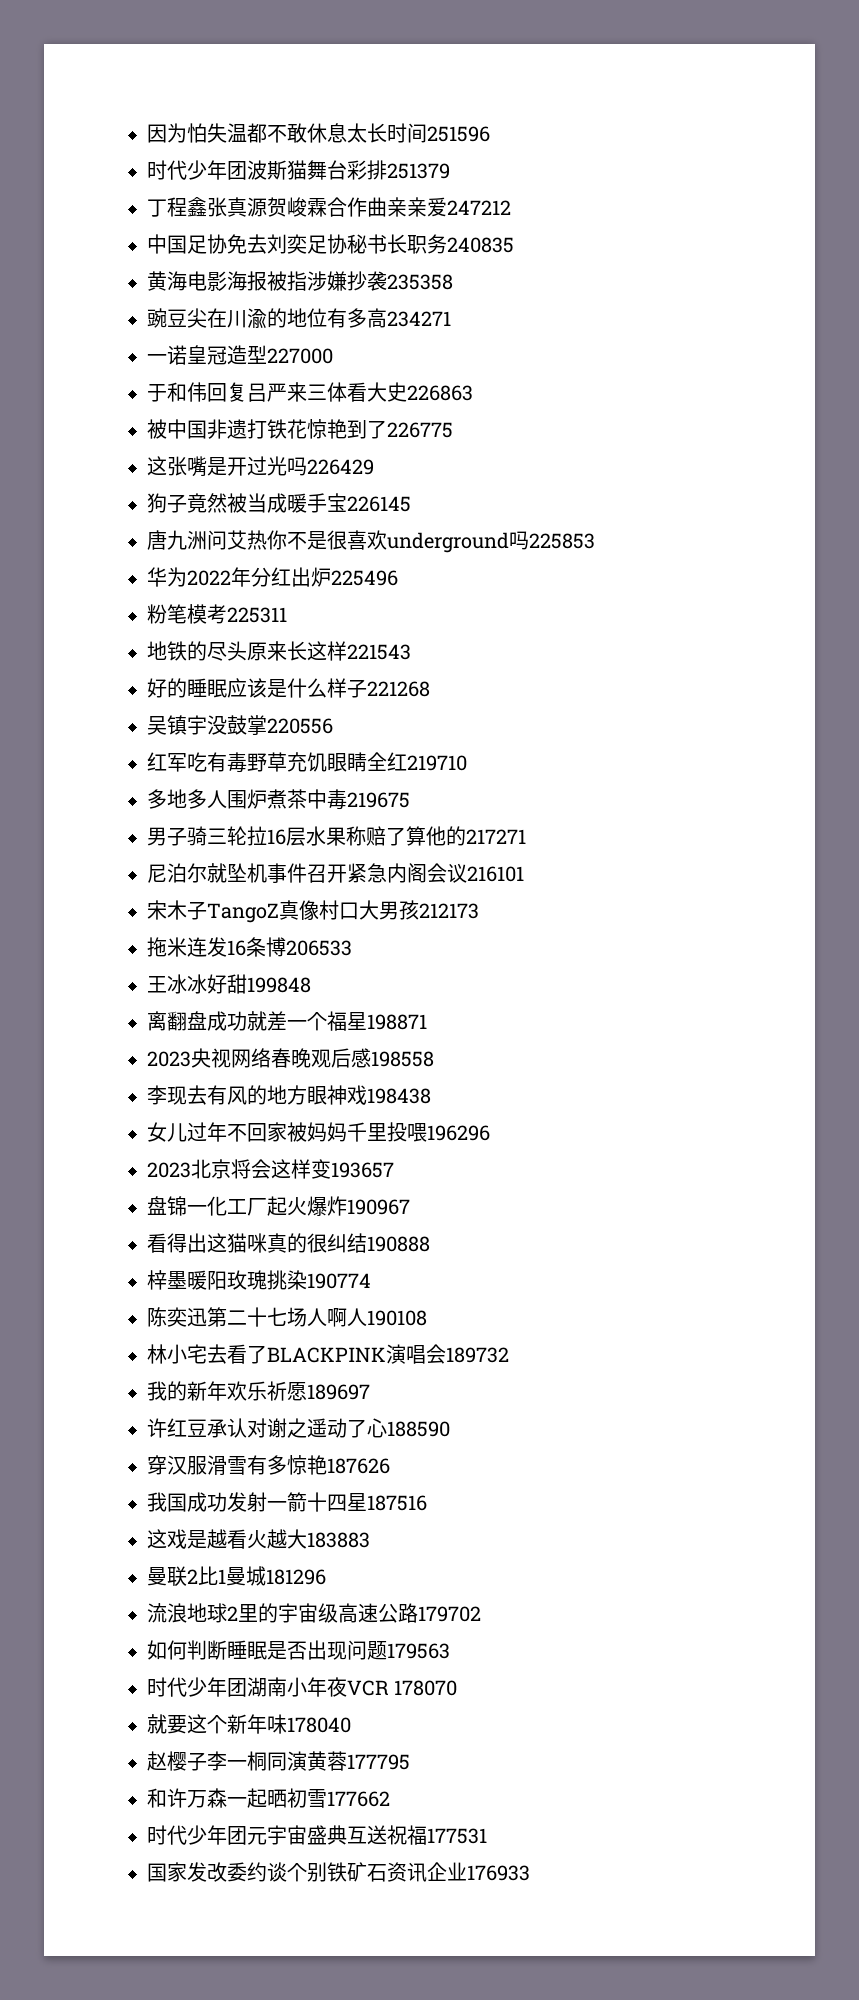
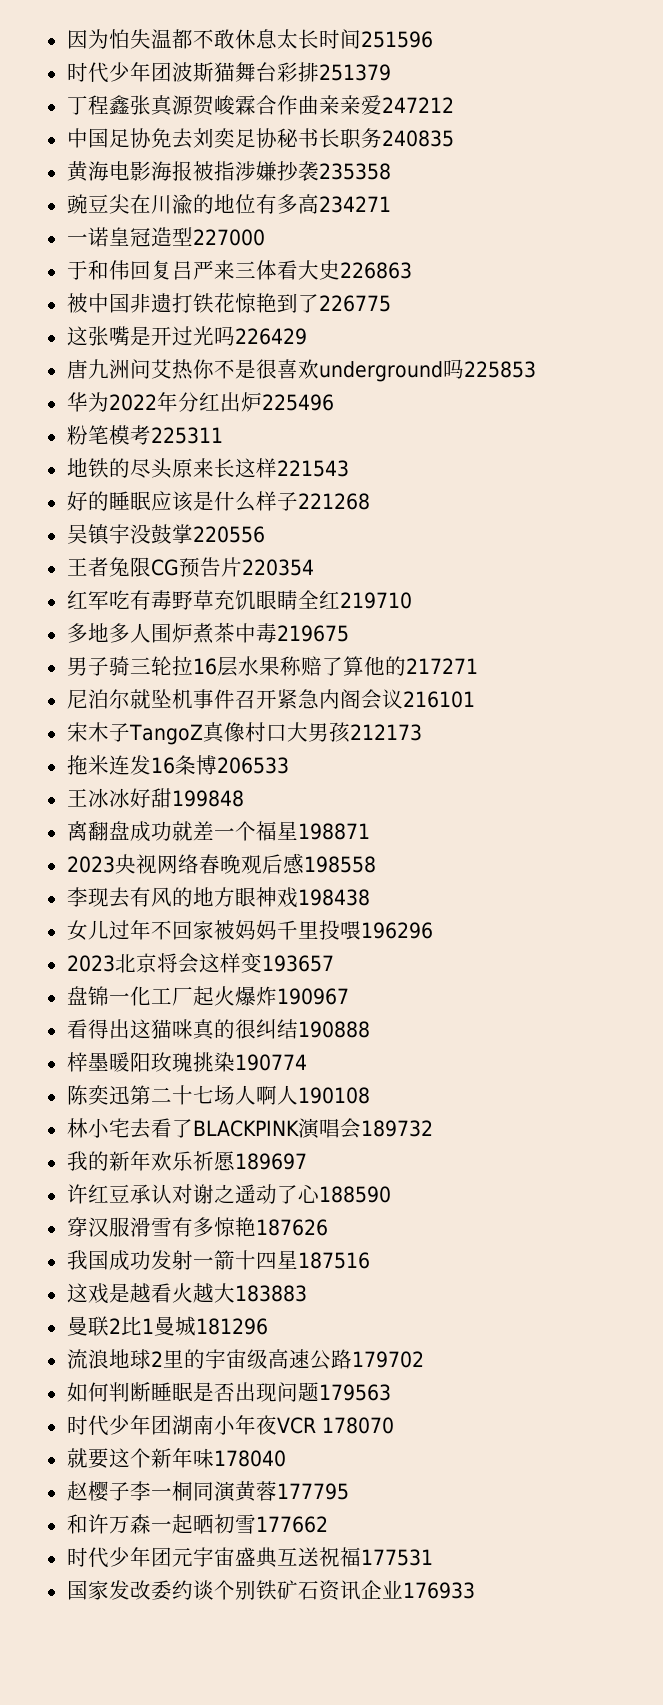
- 狗子竟然被当成暖手宝226145
+ 王者兔限CG预告片220354

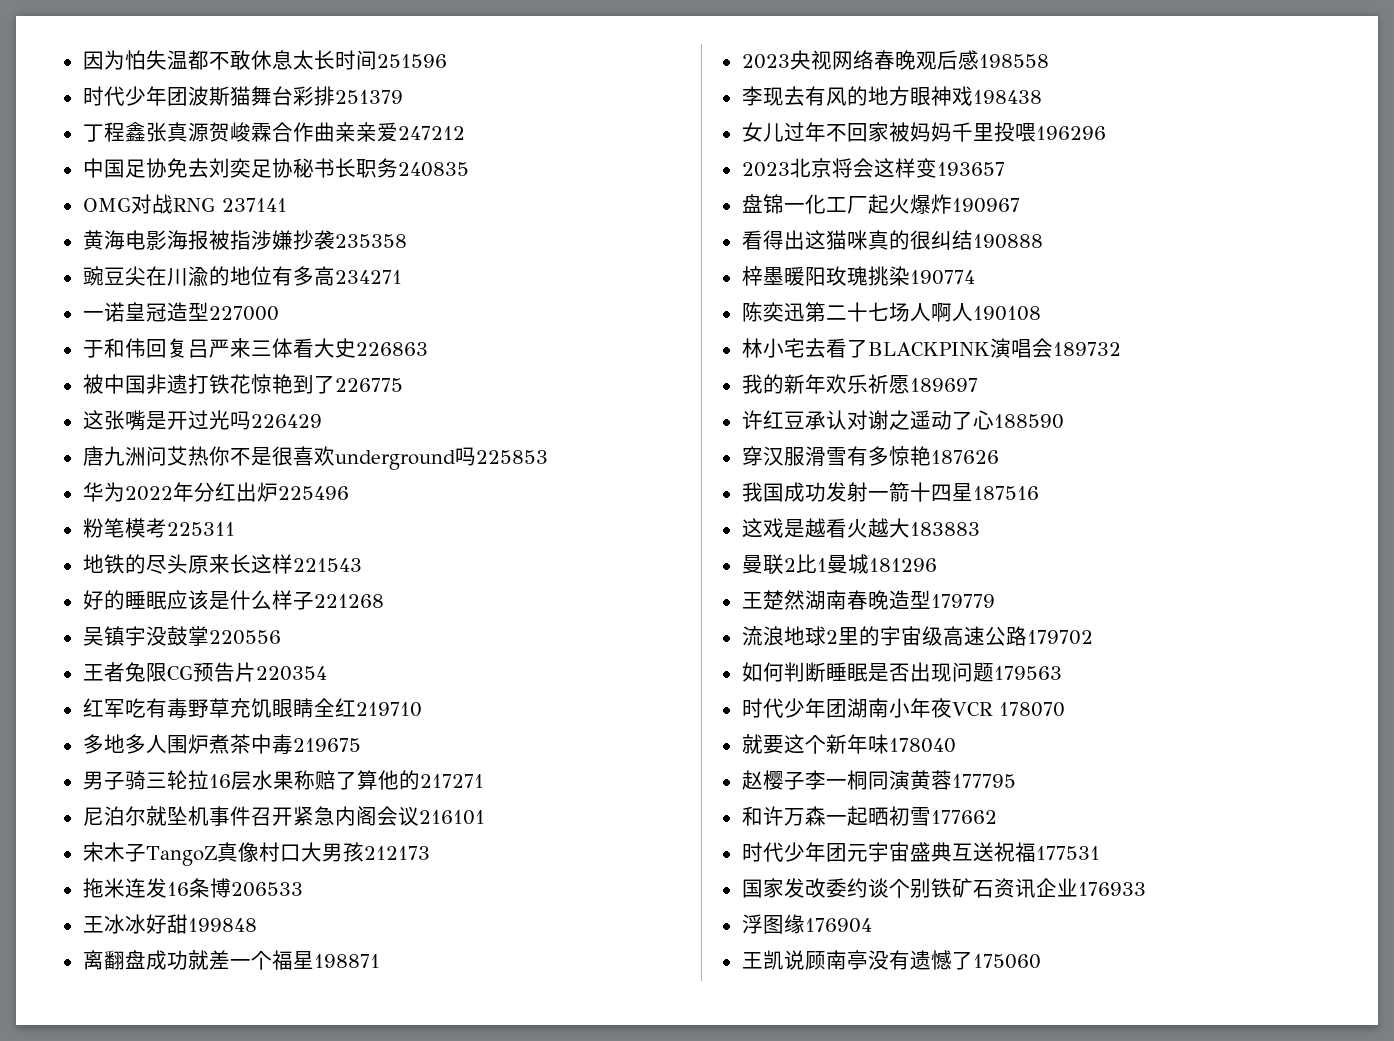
+ OMG对战RNG 237141
+ 王楚然湖南春晚造型179779
+ 浮图缘176904
+ 王凯说顾南亭没有遗憾了175060

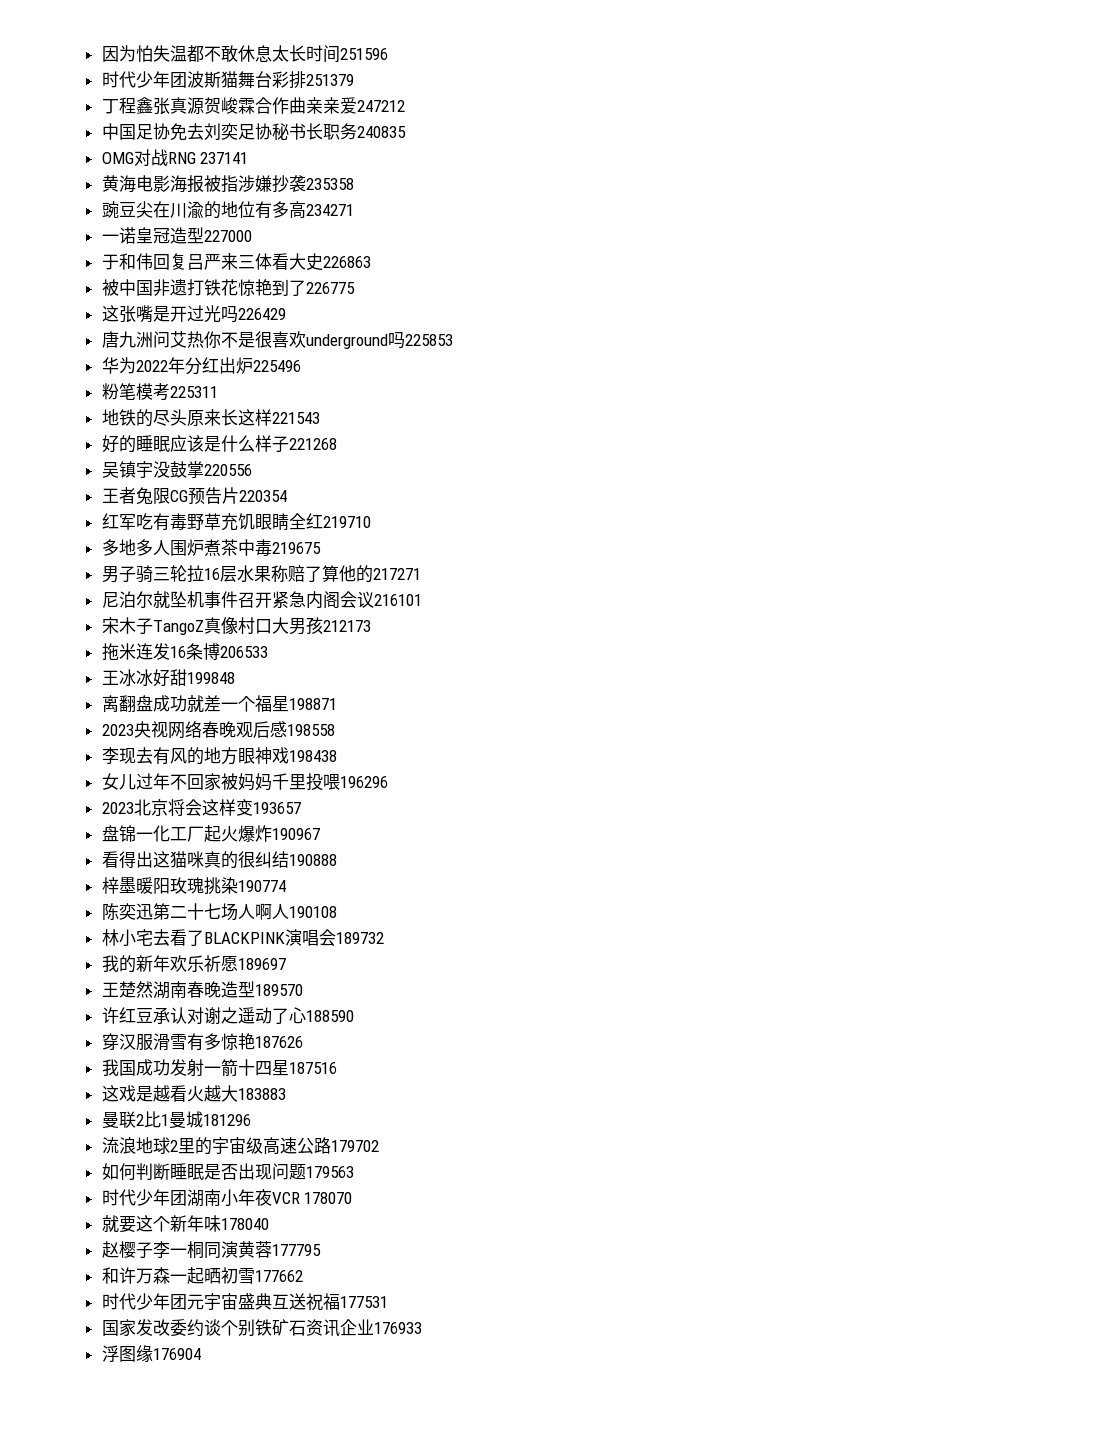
+ 王楚然湖南春晚造型189570
- 王楚然湖南春晚造型179779
- 王凯说顾南亭没有遗憾了175060

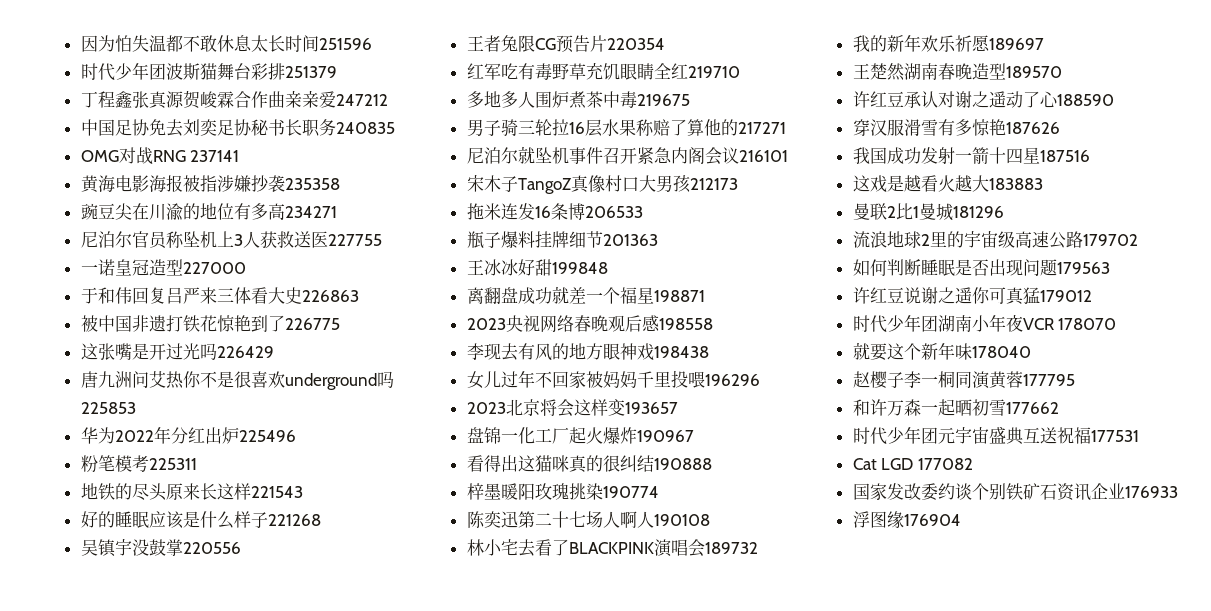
+ 尼泊尔官员称坠机上3人获救送医227755
+ 瓶子爆料挂牌细节201363
+ 许红豆说谢之遥你可真猛179012
+ Cat LGD 177082

